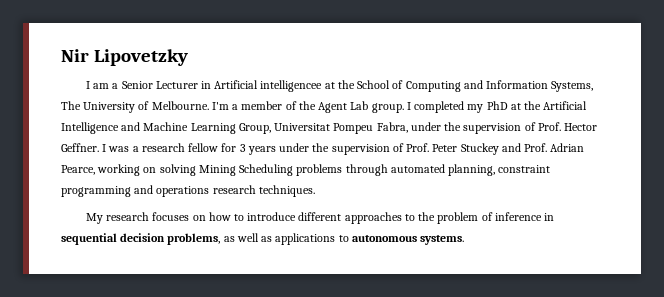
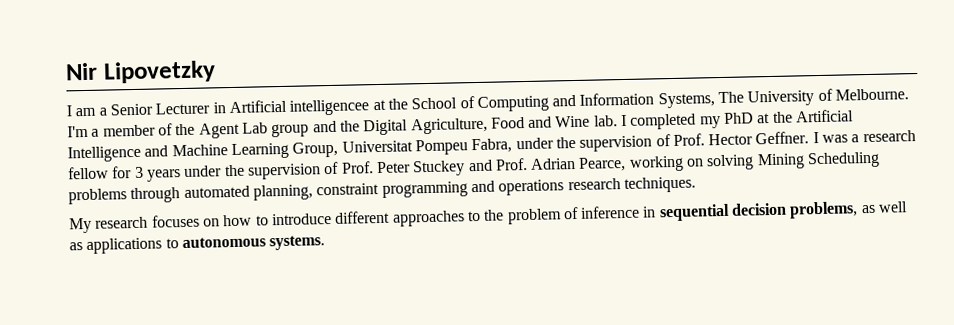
- I'm a member of the Agent Lab group.
+ I'm a member of the Agent Lab group and the Digital Agriculture, Food and Wine lab.

